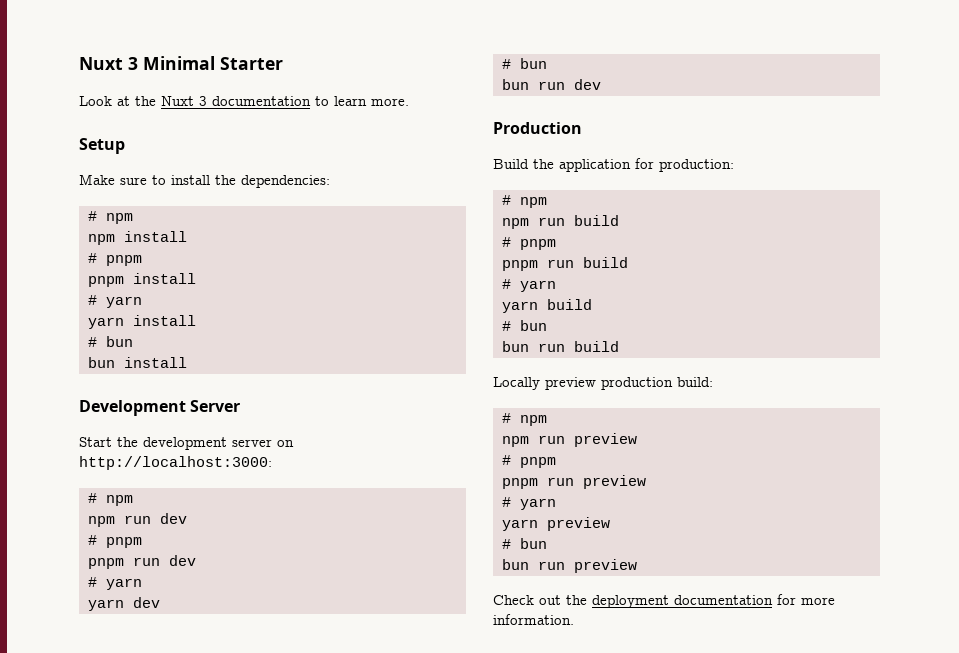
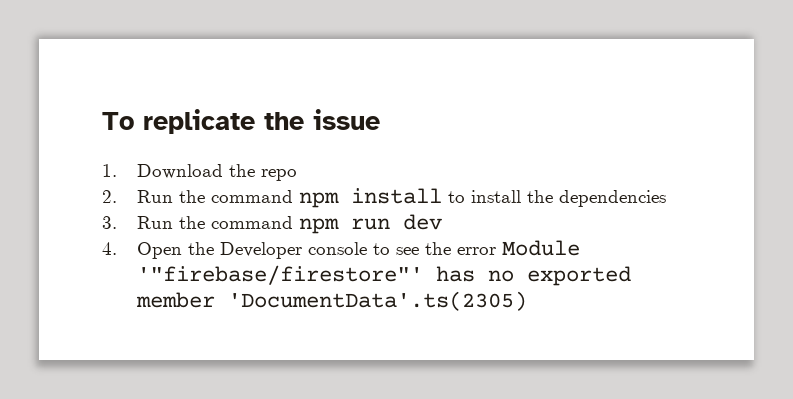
- Nuxt 3 Minimal Starter
- Look at the Nuxt 3 documentation to learn more.
- Setup
- Make sure to install the dependencies:
- # npm
- npm install
- # pnpm
- pnpm install
- # yarn
- yarn install
- # bun
- bun install
- Development Server
- Start the development server on http://localhost:3000:
- # npm
- npm run dev
- # pnpm
- pnpm run dev
- # yarn
- yarn dev
- # bun
- bun run dev
- Production
- Build the application for production:
- # npm
- npm run build
- # pnpm
- pnpm run build
- # yarn
- yarn build
- # bun
- bun run build
- Locally preview production build:
- # npm
- npm run preview
- # pnpm
- pnpm run preview
- # yarn
- yarn preview
- # bun
- bun run preview
- Check out the deployment documentation for more information.
+ To replicate the issue
+ 1. Download the repo
+ 2. Run the command npm install to install the dependencies
+ 3. Run the command npm run dev
+ 4. Open the Developer console to see the error Module '"firebase/firestore"' has no exported member 'DocumentData'.ts(2305)

